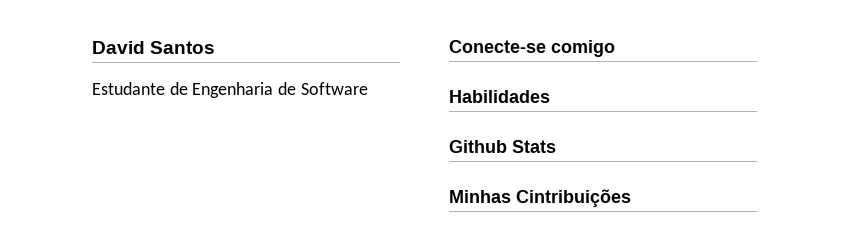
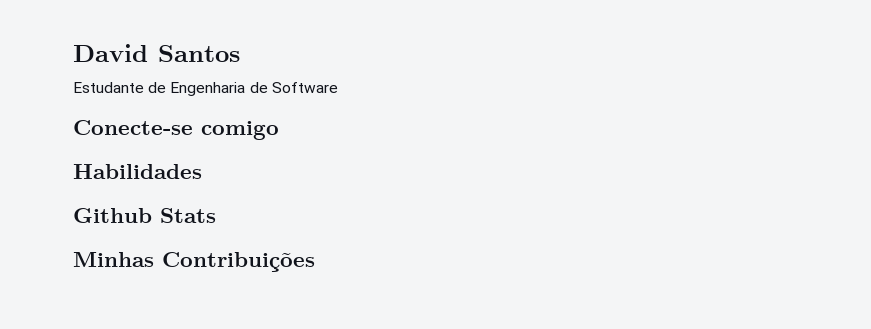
- Minhas Cintribuições
+ Minhas Contribuições

